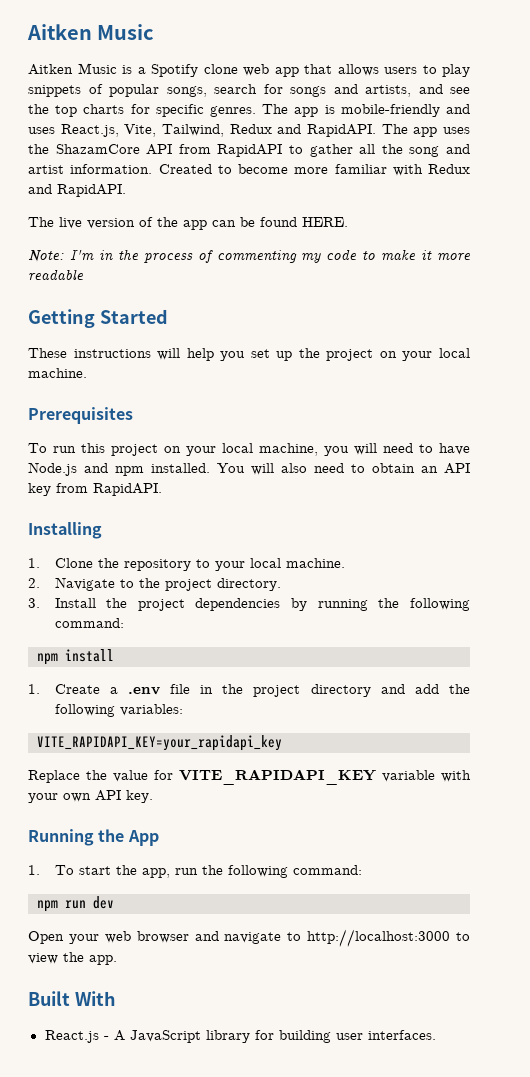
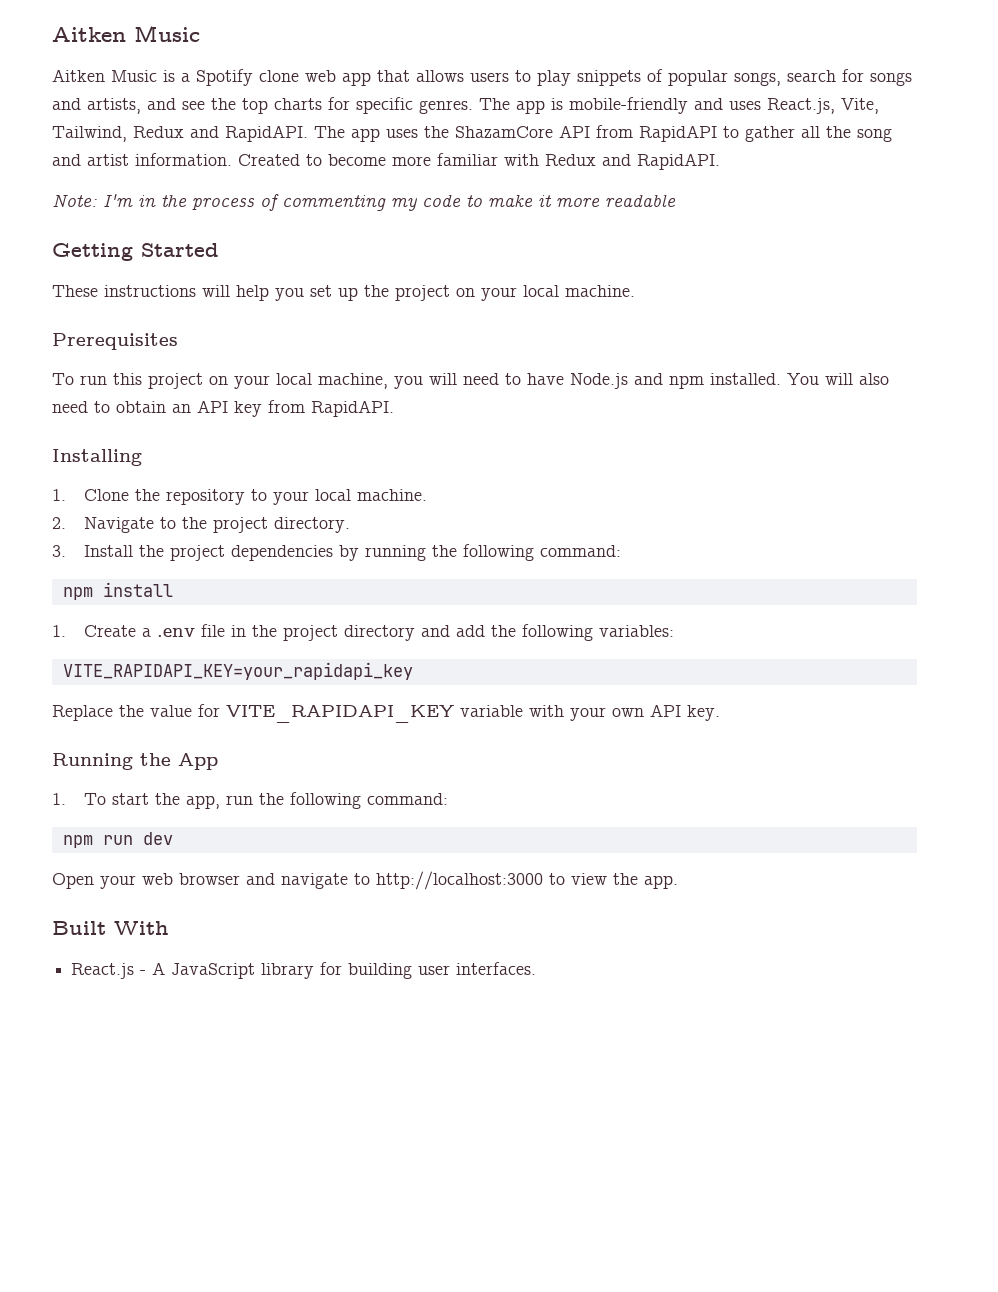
- The live version of the app can be found HERE.

